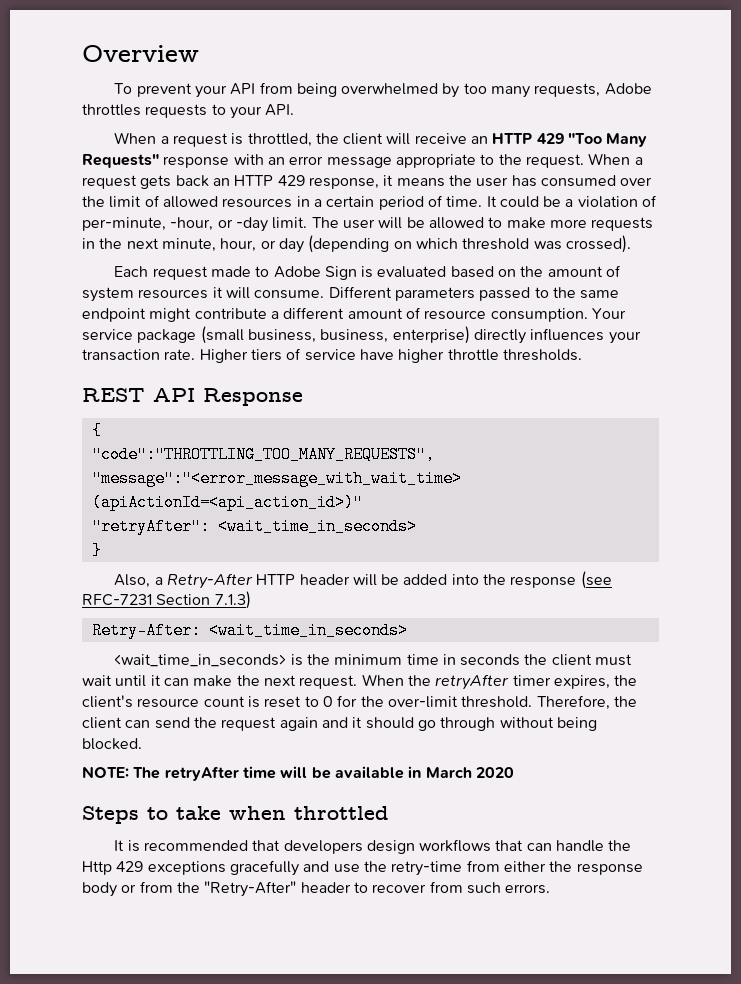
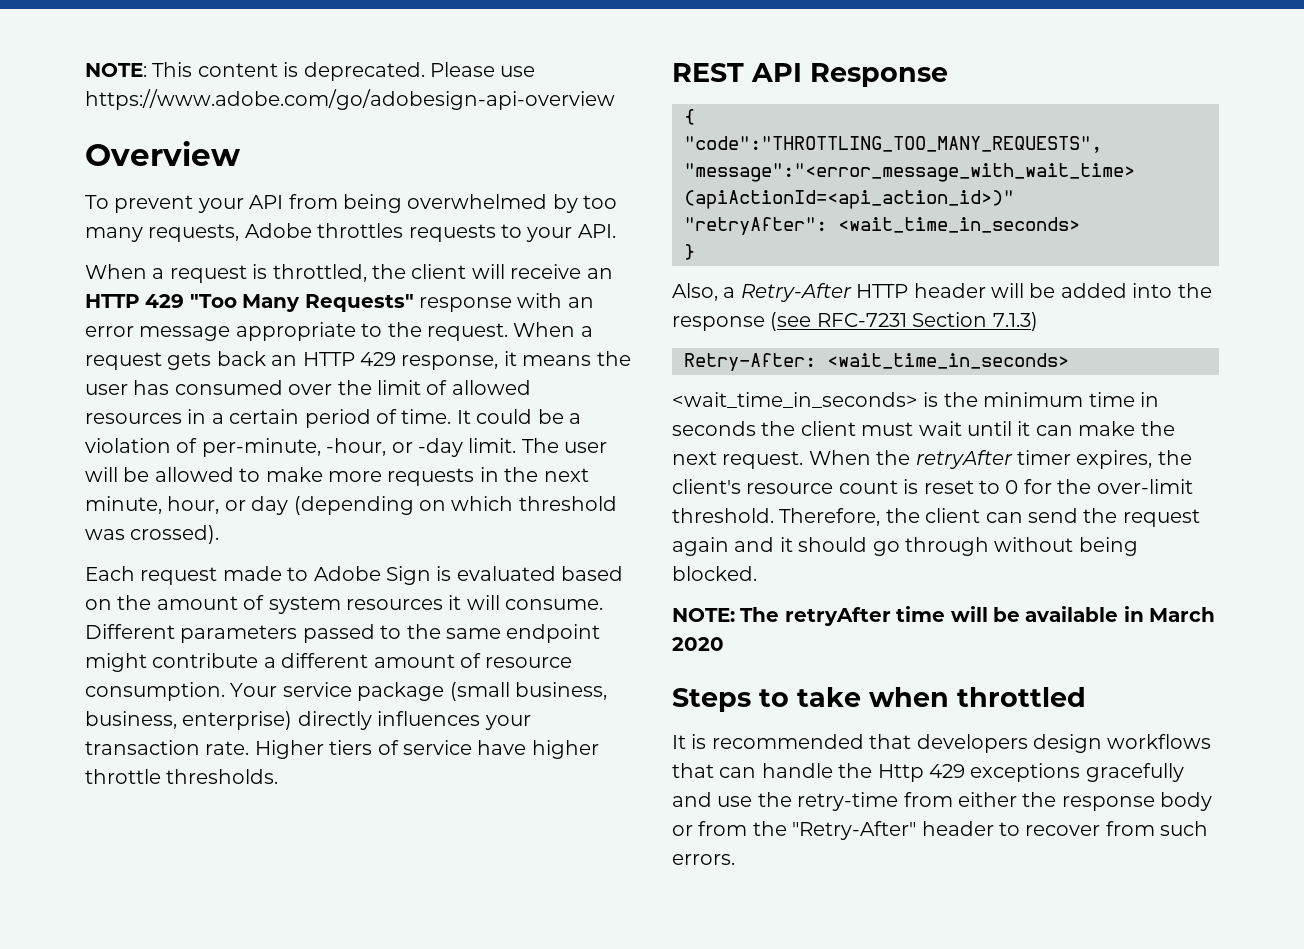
+ NOTE: This content is deprecated. Please use https://www.adobe.com/go/adobesign-api-overview

